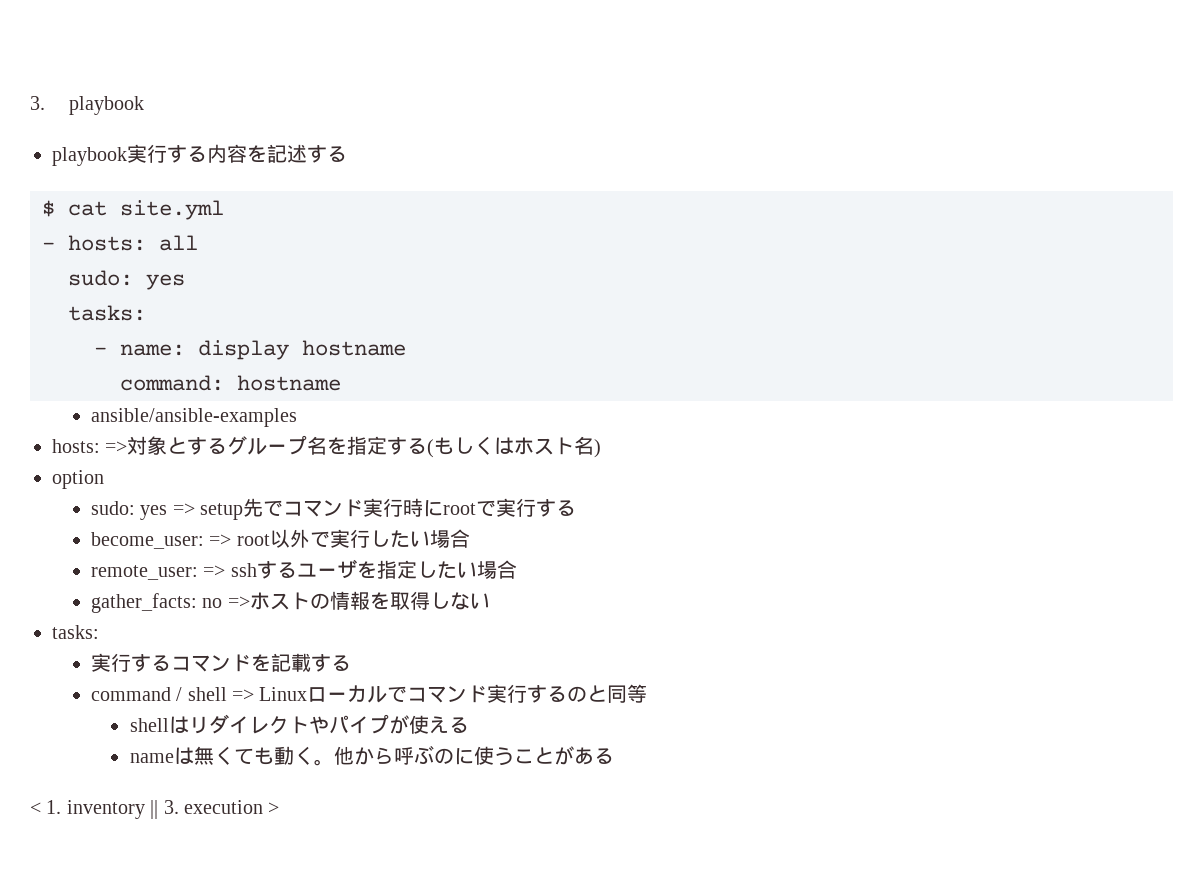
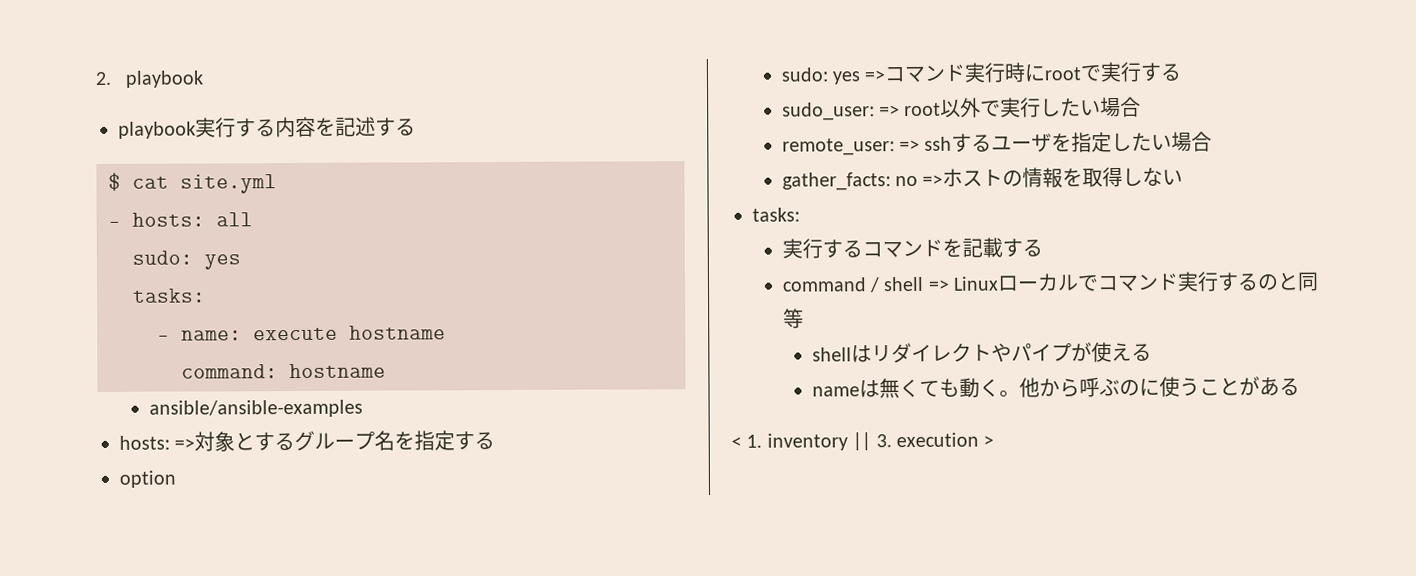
- 3. playbook
+ 2. playbook
- - name: display hostname
+ - name: execute hostname
- hosts: =>対象とするグループ名を指定する(もしくはホスト名)
+ hosts: =>対象とするグループ名を指定する
- sudo: yes => setup先でコマンド実行時にrootで実行する
+ sudo: yes =>コマンド実行時にrootで実行する
- become_user: => root以外で実行したい場合
+ sudo_user: => root以外で実行したい場合

